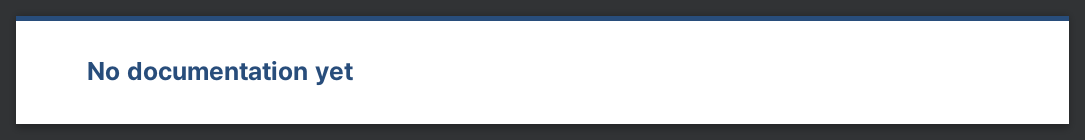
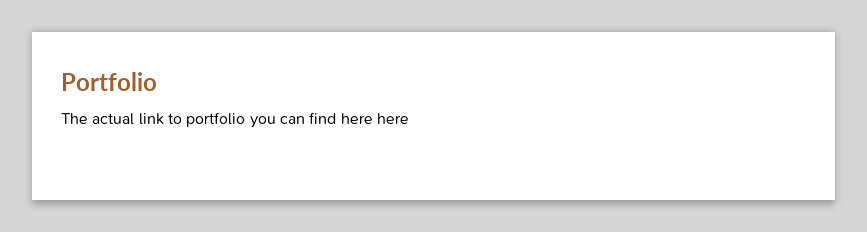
- No documentation yet
+ Portfolio
+ The actual link to portfolio you can find here here

